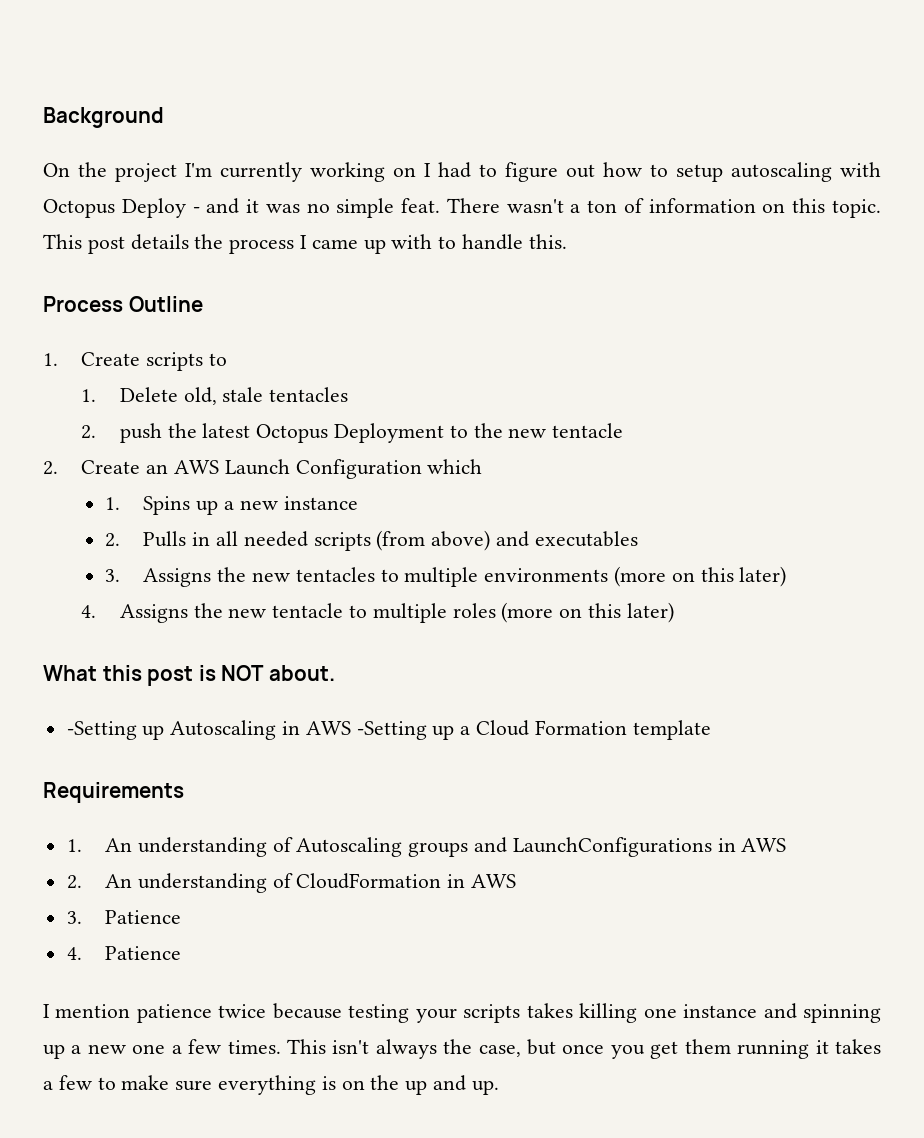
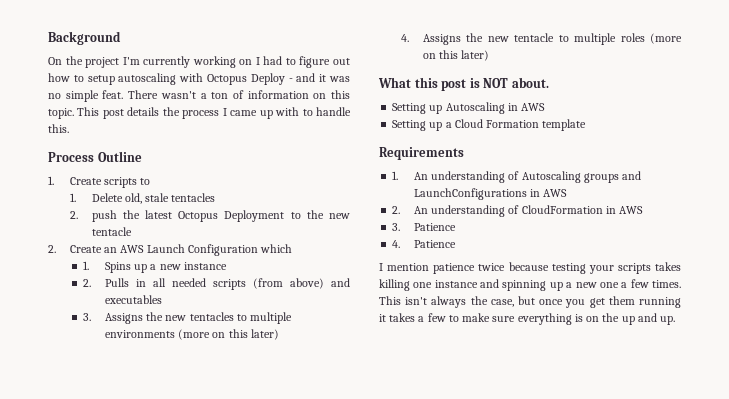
- -Setting up Autoscaling in AWS -Setting up a Cloud Formation template
+ Setting up Autoscaling in AWS
+ Setting up a Cloud Formation template

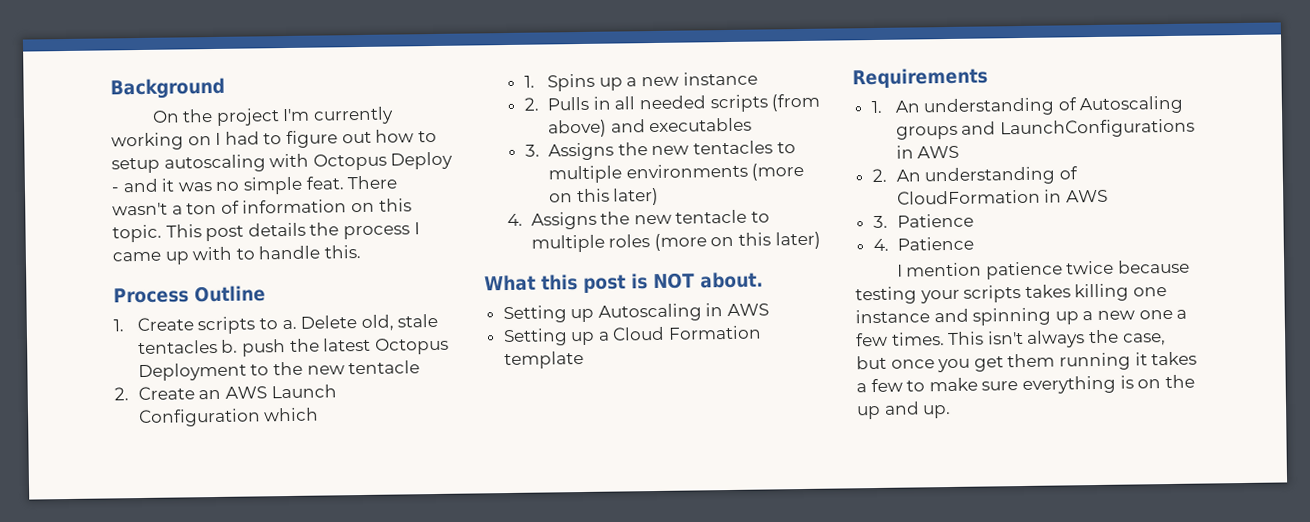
- 1. Create scripts to
- 1. Delete old, stale tentacles
- 2. push the latest Octopus Deployment to the new tentacle
+ 1. Create scripts to a. Delete old, stale tentacles b. push the latest Octopus Deployment to the new tentacle

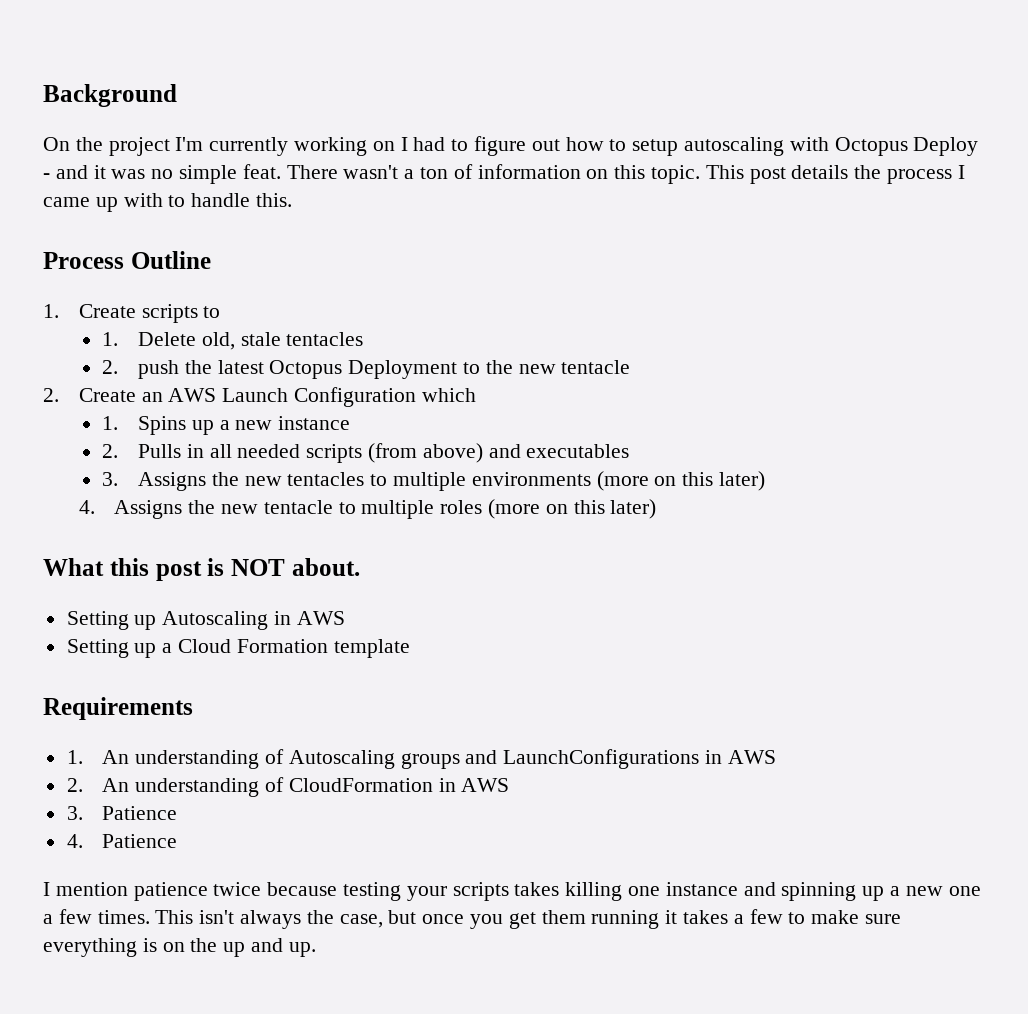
- 1. Create scripts to a. Delete old, stale tentacles b. push the latest Octopus Deployment to the new tentacle
+ 1. Create scripts to
+ 1. Delete old, stale tentacles
+ 2. push the latest Octopus Deployment to the new tentacle

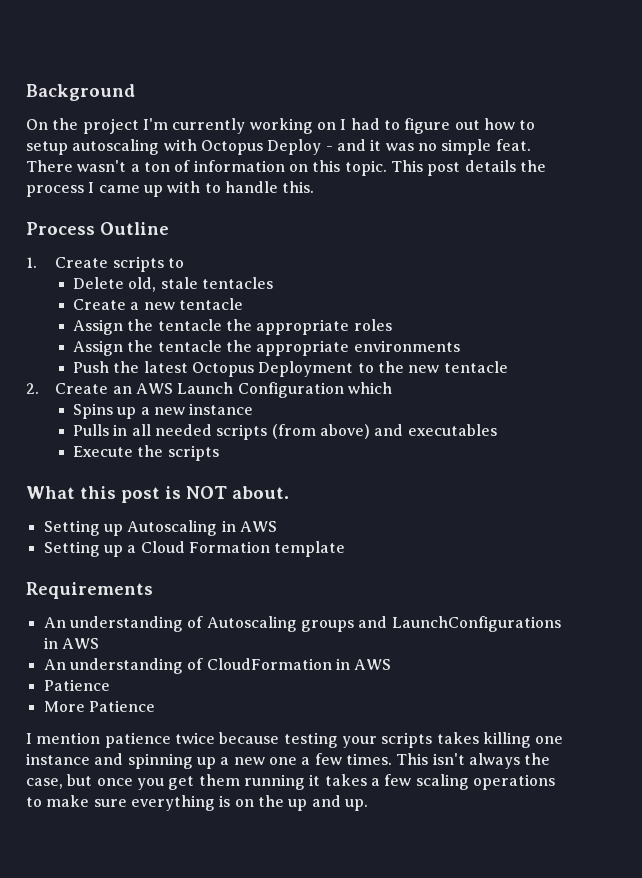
- 1. Delete old, stale tentacles
+ Delete old, stale tentacles
- 2. push the latest Octopus Deployment to the new tentacle
+ Create a new tentacle
+ Assign the tentacle the appropriate roles
+ Assign the tentacle the appropriate environments
+ Push the latest Octopus Deployment to the new tentacle
- 1. Spins up a new instance
+ Spins up a new instance
- 2. Pulls in all needed scripts (from above) and executables
+ Pulls in all needed scripts (from above) and executables
- 3. Assigns the new tentacles to multiple environments (more on this later)
- 4. Assigns the new tentacle to multiple roles (more on this later)
+ Execute the scripts
- 1. An understanding of Autoscaling groups and LaunchConfigurations in AWS
+ An understanding of Autoscaling groups and LaunchConfigurations in AWS
- 2. An understanding of CloudFormation in AWS
- 3. Patience
- 4. Patience
+ An understanding of CloudFormation in AWS
+ Patience
+ More Patience
- This isn't always the case, but once you get them running it takes a few to make sure everything is on the up and up.
+ This isn't always the case, but once you get them running it takes a few scaling operations to make sure everything is on the up and up.

